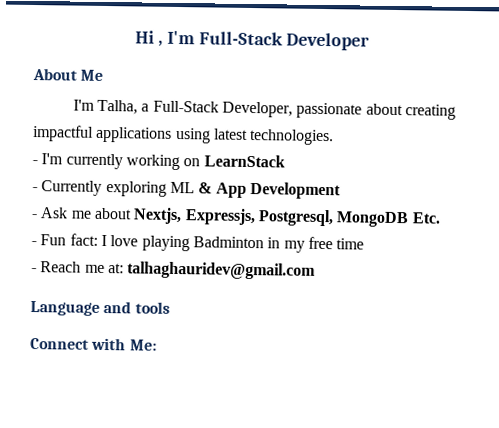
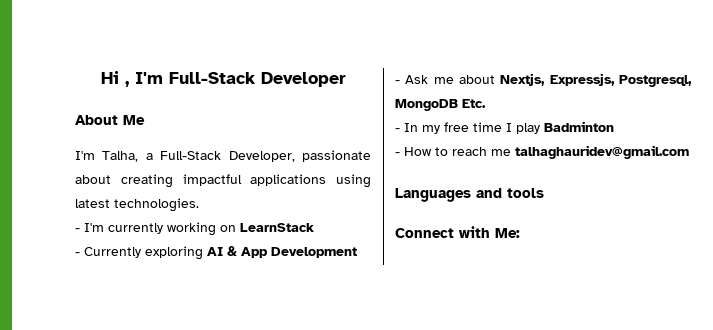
- - Currently exploring ML & App Development
+ - Currently exploring AI & App Development
- - Fun fact: I love playing Badminton in my free time
- - Reach me at: talhaghauridev@gmail.com
+ - In my free time I play Badminton
+ - How to reach me talhaghauridev@gmail.com
- Language and tools
+ Languages and tools

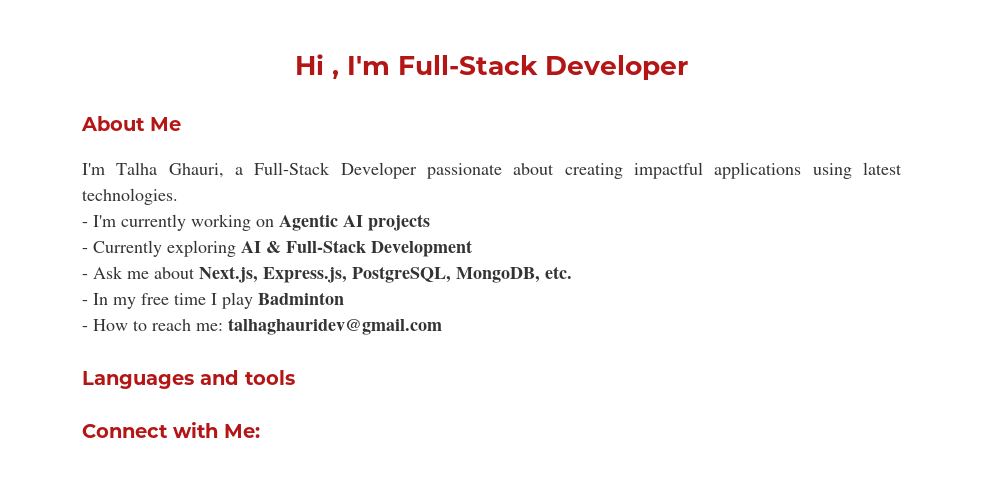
- I'm Talha, a Full-Stack Developer, passionate about creating impactful applications using latest technologies.
+ I'm Talha Ghauri, a Full-Stack Developer passionate about creating impactful applications using latest technologies.
- - I'm currently working on LearnStack
+ - I'm currently working on Agentic AI projects
- - Currently exploring AI & App Development
+ - Currently exploring AI & Full-Stack Development
- - Ask me about Nextjs, Expressjs, Postgresql, MongoDB Etc.
+ - Ask me about Next.js, Express.js, PostgreSQL, MongoDB, etc.
- - How to reach me talhaghauridev@gmail.com
+ - How to reach me: talhaghauridev@gmail.com

